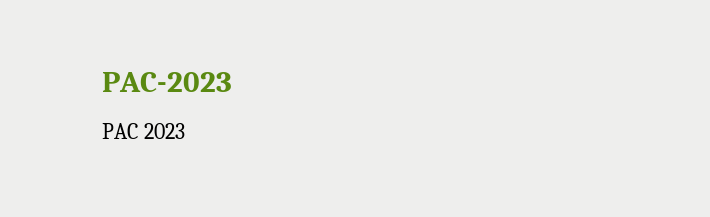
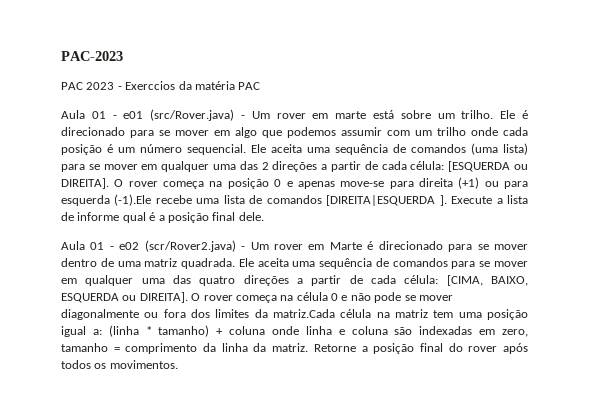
- PAC 2023
+ PAC 2023 - Exerccios da matéria PAC
+ Aula 01 - e01 (src/Rover.java) - Um rover em marte está sobre um trilho. Ele é direcionado para se mover em algo que podemos assumir com um trilho onde cada posição é um número sequencial. Ele aceita uma sequência de comandos (uma lista) para se mover em qualquer uma das 2 direções a partir de cada célula: [ESQUERDA ou DIREITA]. O rover começa na posição 0 e apenas move-se para direita (+1) ou para esquerda (-1).Ele recebe uma lista de comandos [DIREITA|ESQUERDA ]. Execute a lista de informe qual é a posição final dele.
+ Aula 01 - e02 (scr/Rover2.java) - Um rover em Marte é direcionado para se mover dentro de uma matriz quadrada. Ele aceita uma sequência de comandos para se mover em qualquer uma das quatro direções a partir de cada célula: [CIMA, BAIXO, ESQUERDA ou DIREITA]. O rover começa na célula 0 e não pode se mover diagonalmente ou fora dos limites da matriz.Cada célula na matriz tem uma posição igual a: (linha * tamanho) + coluna onde linha e coluna são indexadas em zero, tamanho = comprimento da linha da matriz. Retorne a posição final do rover após todos os movimentos.

